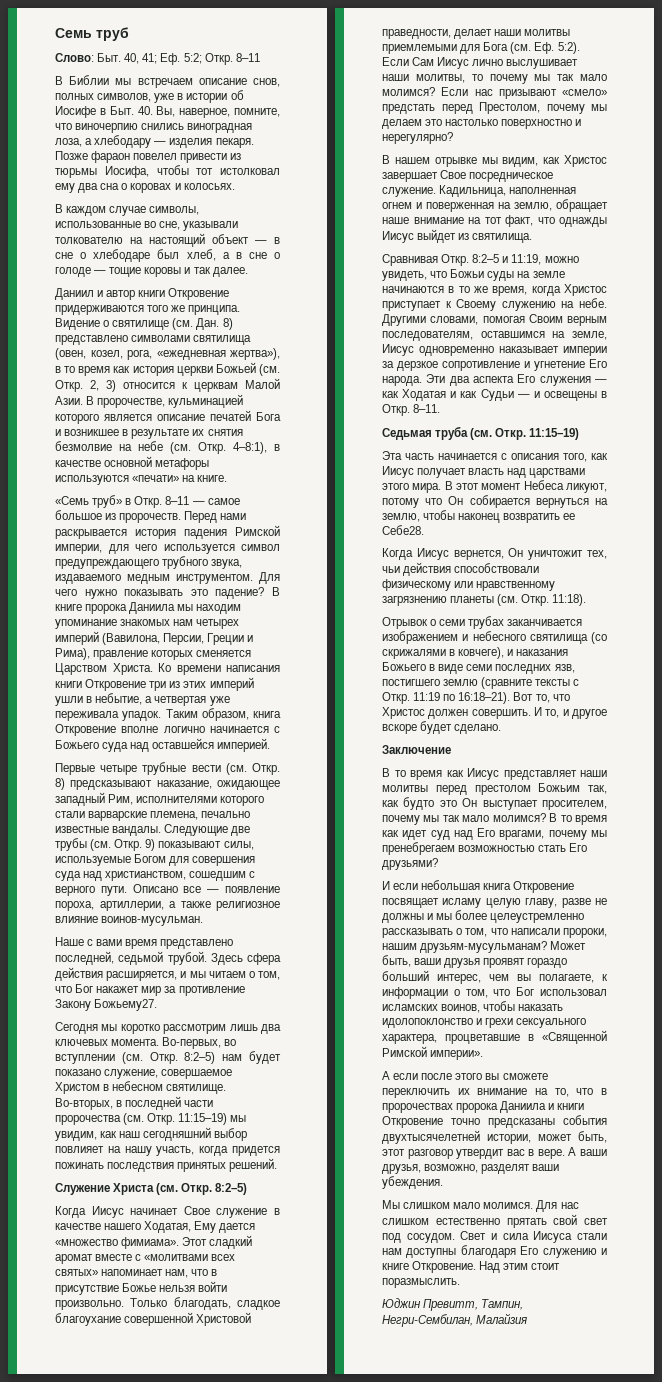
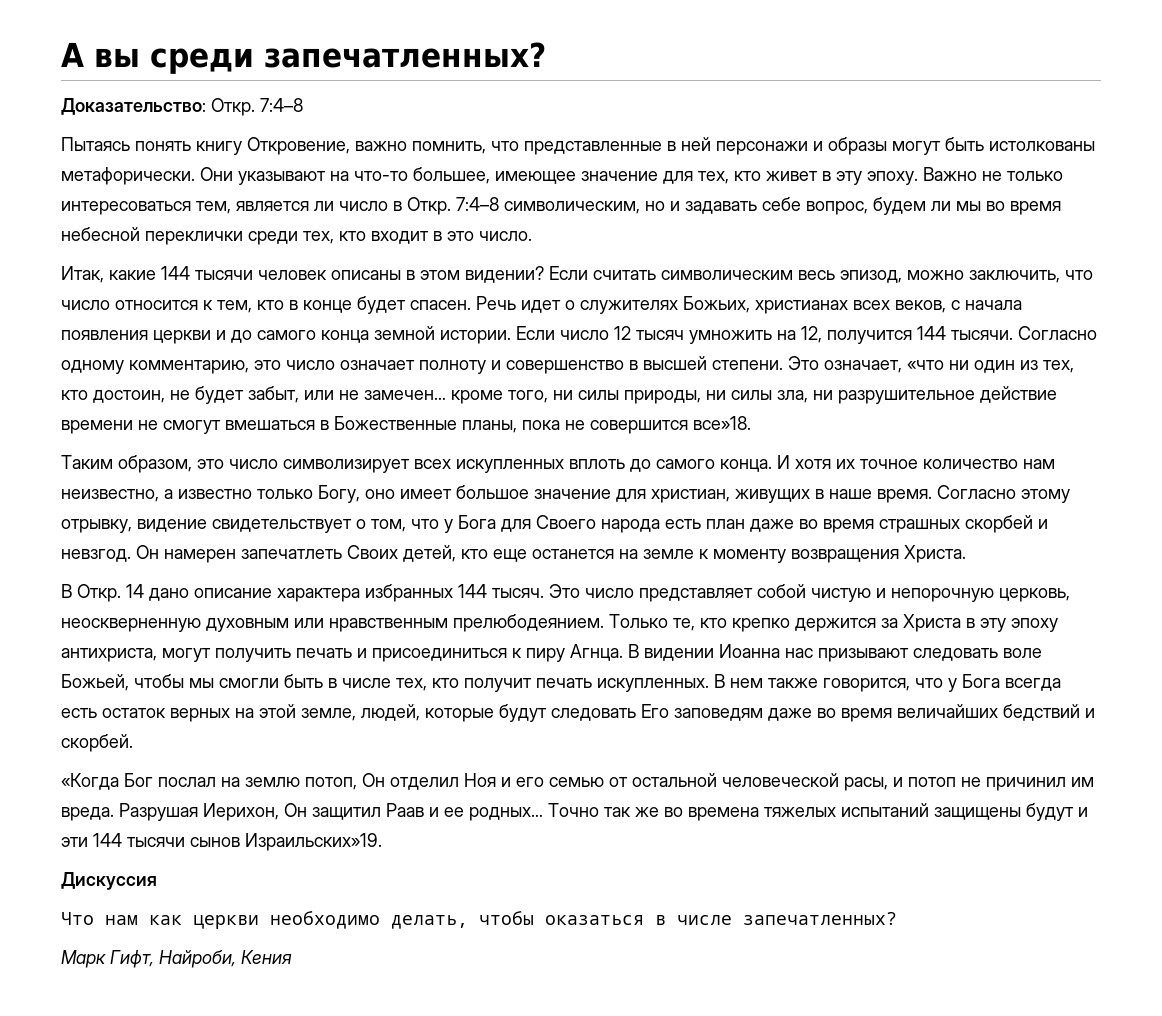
- Семь труб
- Слово: Быт. 40, 41; Еф. 5:2; Откр. 8–11
- В Библии мы встречаем описание снов, полных символов, уже в истории об Иосифе в Быт. 40. Вы, наверное, помните, что виночерпию снились виноградная лоза, а хлебодару — изделия пекаря. Позже фараон повелел привести из тюрьмы Иосифа, чтобы тот истолковал ему два сна о коровах и колосьях.
- В каждом случае символы, использованные во сне, указывали толкователю на настоящий объект — в сне о хлебодаре был хлеб, а в сне о голоде — тощие коровы и так далее.
- Даниил и автор книги Откровение придерживаются того же принципа. Видение о святилище (см. Дан. 8) представлено символами святилища (овен, козел, рога, «ежедневная жертва»), в то время как история церкви Божьей (см. Откр. 2, 3) относится к церквам Малой Азии. В пророчестве, кульминацией которого является описание печатей Бога и возникшее в результате их снятия безмолвие на небе (см. Откр. 4–8:1), в качестве основной метафоры используются «печати» на книге.
- «Семь труб» в Откр. 8–11 — самое большое из пророчеств. Перед нами раскрывается история падения Римской империи, для чего используется символ предупреждающего трубного звука, издаваемого медным инструментом. Для чего нужно показывать это падение? В книге пророка Даниила мы находим упоминание знакомых нам четырех империй (Вавилона, Персии, Греции и Рима), правление которых сменяется Царством Христа. Ко времени написания книги Откровение три из этих империй ушли в небытие, а четвертая уже переживала упадок. Таким образом, книга Откровение вполне логично начинается с Божьего суда над оставшейся империей.
- Первые четыре трубные вести (см. Откр. 8) предсказывают наказание, ожидающее западный Рим, исполнителями которого стали варварские племена, печально известные вандалы. Следующие две трубы (см. Откр. 9) показывают силы, используемые Богом для совершения суда над христианством, сошедшим с верного пути. Описано все — появление пороха, артиллерии, а также религиозное влияние воинов-мусульман.
- Наше с вами время представлено последней, седьмой трубой. Здесь сфера действия расширяется, и мы читаем о том, что Бог накажет мир за противление Закону Божьему27.
- Сегодня мы коротко рассмотрим лишь два ключевых момента. Во-первых, во вступлении (см. Откр. 8:2–5) нам будет показано служение, совершаемое Христом в небесном святилище. Во-вторых, в последней части пророчества (см. Откр. 11:15–19) мы увидим, как наш сегодняшний выбор повлияет на нашу участь, когда придется пожинать последствия принятых решений.
- Служение Христа (см. Откр. 8:2–5)
- Когда Иисус начинает Свое служение в качестве нашего Ходатая, Ему дается «множество фимиама». Этот сладкий аромат вместе с «молитвами всех святых» напоминает нам, что в присутствие Божье нельзя войти произвольно. Только благодать, сладкое благоухание совершенной Христовой праведности, делает наши молитвы приемлемыми для Бога (см. Еф. 5:2). Если Сам Иисус лично выслушивает наши молитвы, то почему мы так мало молимся? Если нас призывают «смело» предстать перед Престолом, почему мы делаем это настолько поверхностно и нерегулярно?
- В нашем отрывке мы видим, как Христос завершает Свое посредническое служение. Кадильница, наполненная огнем и поверженная на землю, обращает наше внимание на тот факт, что однажды Иисус выйдет из святилища.
- Сравнивая Откр. 8:2–5 и 11:19, можно увидеть, что Божьи суды на земле начинаются в то же время, когда Христос приступает к Своему служению на небе. Другими словами, помогая Своим верным последователям, оставшимся на земле, Иисус одновременно наказывает империи за дерзкое сопротивление и угнетение Его народа. Эти два аспекта Его служения — как Ходатая и как Судьи — и освещены в Откр. 8–11.
- Седьмая труба (см. Откр. 11:15–19)
- Эта часть начинается с описания того, как Иисус получает власть над царствами этого мира. В этот момент Небеса ликуют, потому что Он собирается вернуться на землю, чтобы наконец возвратить ее Себе28.
- Когда Иисус вернется, Он уничтожит тех, чьи действия способствовали физическому или нравственному загрязнению планеты (см. Откр. 11:18).
- Отрывок о семи трубах заканчивается изображением и небесного святилища (со скрижалями в ковчеге), и наказания Божьего в виде семи последних язв, постигшего землю (сравните тексты с Откр. 11:19 по 16:18–21). Вот то, что Христос должен совершить. И то, и другое вскоре будет сделано.
- Заключение
- В то время как Иисус представляет наши молитвы перед престолом Божьим так, как будто это Он выступает просителем, почему мы так мало молимся? В то время как идет суд над Его врагами, почему мы пренебрегаем возможностью стать Его друзьями?
- И если небольшая книга Откровение посвящает исламу целую главу, разве не должны и мы более целеустремленно рассказывать о том, что написали пророки, нашим друзьям-мусульманам? Может быть, ваши друзья проявят гораздо больший интерес, чем вы полагаете, к информации о том, что Бог использовал исламских воинов, чтобы наказать идолопоклонство и грехи сексуального характера, процветавшие в «Священной Римской империи».
- А если после этого вы сможете переключить их внимание на то, что в пророчествах пророка Даниила и книги Откровение точно предсказаны события двухтысячелетней истории, может быть, этот разговор утвердит вас в вере. А ваши друзья, возможно, разделят ваши убеждения.
- Мы слишком мало молимся. Для нас слишком естественно прятать свой свет под сосудом. Свет и сила Иисуса стали нам доступны благодаря Его служению и книге Откровение. Над этим стоит поразмыслить.
- Юджин Превитт, Тампин, Негри-Сембилан, Малайзия
+ А вы среди запечатленных?
+ Доказательство: Откр. 7:4–8
+ Пытаясь понять книгу Откровение, важно помнить, что представленные в ней персонажи и образы могут быть истолкованы метафорически. Они указывают на что-то большее, имеющее значение для тех, кто живет в эту эпоху. Важно не только интересоваться тем, является ли число в Откр. 7:4–8 символическим, но и задавать себе вопрос, будем ли мы во время небесной переклички среди тех, кто входит в это число.
+ Итак, какие 144 тысячи человек описаны в этом видении? Если считать символическим весь эпизод, можно заключить, что число относится к тем, кто в конце будет спасен. Речь идет о служителях Божьих, христианах всех веков, с начала появления церкви и до самого конца земной истории. Если число 12 тысяч умножить на 12, получится 144 тысячи. Согласно одному комментарию, это число означает полноту и совершенство в высшей степени. Это означает, «что ни один из тех, кто достоин, не будет забыт, или не замечен… кроме того, ни силы природы, ни силы зла, ни разрушительное действие времени не смогут вмешаться в Божественные планы, пока не совершится все»18.
+ Таким образом, это число символизирует всех искупленных вплоть до самого конца. И хотя их точное количество нам неизвестно, а известно только Богу, оно имеет большое значение для христиан, живущих в наше время. Согласно этому отрывку, видение свидетельствует о том, что у Бога для Своего народа есть план даже во время страшных скорбей и невзгод. Он намерен запечатлеть Своих детей, кто еще останется на земле к моменту возвращения Христа.
+ В Откр. 14 дано описание характера избранных 144 тысяч. Это число представляет собой чистую и непорочную церковь, неоскверненную духовным или нравственным прелюбодеянием. Только те, кто крепко держится за Христа в эту эпоху антихриста, могут получить печать и присоединиться к пиру Агнца. В видении Иоанна нас призывают следовать воле Божьей, чтобы мы смогли быть в числе тех, кто получит печать искупленных. В нем также говорится, что у Бога всегда есть остаток верных на этой земле, людей, которые будут следовать Его заповедям даже во время величайших бедствий и скорбей.
+ «Когда Бог послал на землю потоп, Он отделил Ноя и его семью от остальной человеческой расы, и потоп не причинил им вреда. Разрушая Иерихон, Он защитил Раав и ее родных… Точно так же во времена тяжелых испытаний защищены будут и эти 144 тысячи сынов Израильских»19.
+ Дискуссия
+ Что нам как церкви необходимо делать, чтобы оказаться в числе запечатленных?
+ Марк Гифт, Найроби, Кения

